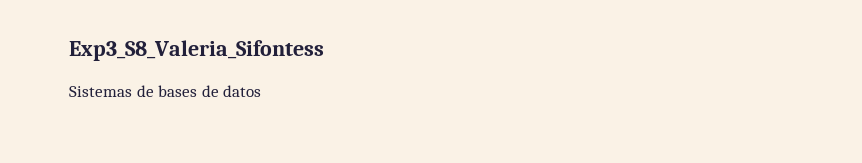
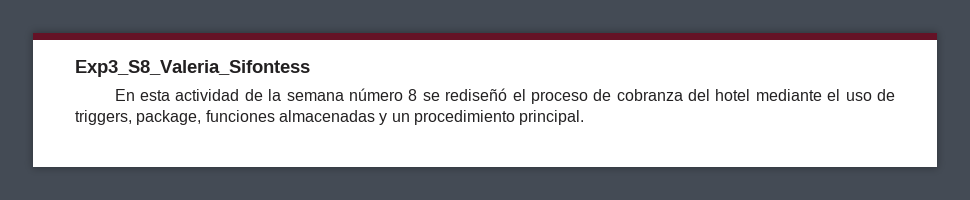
- Sistemas de bases de datos
+ En esta actividad de la semana número 8 se rediseñó el proceso de cobranza del hotel mediante el uso de triggers, package, funciones almacenadas y un procedimiento principal.

